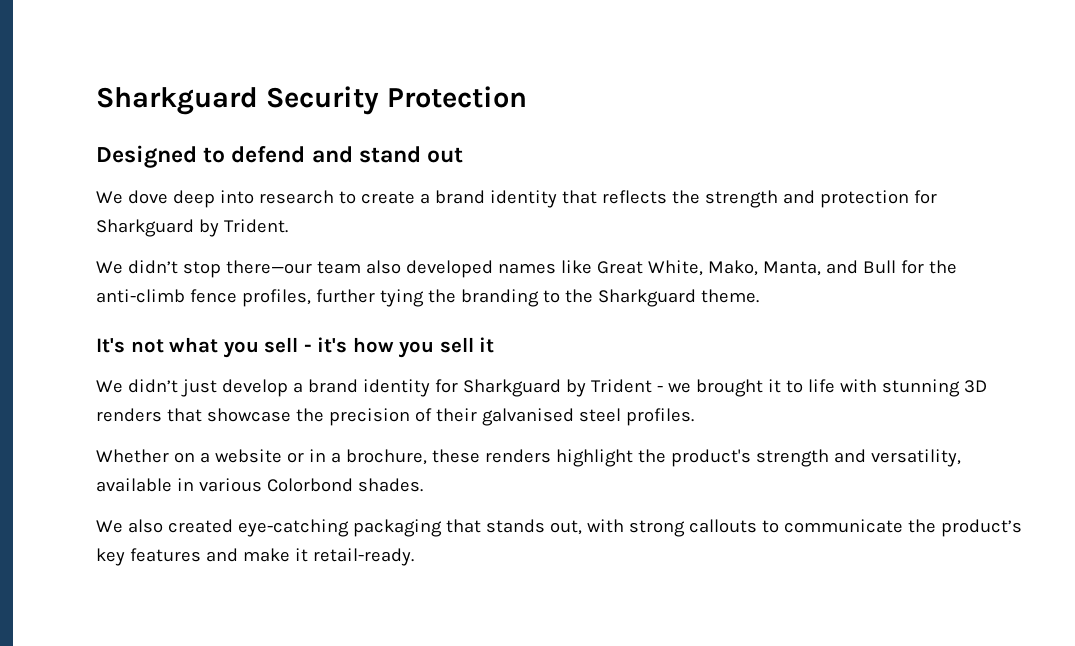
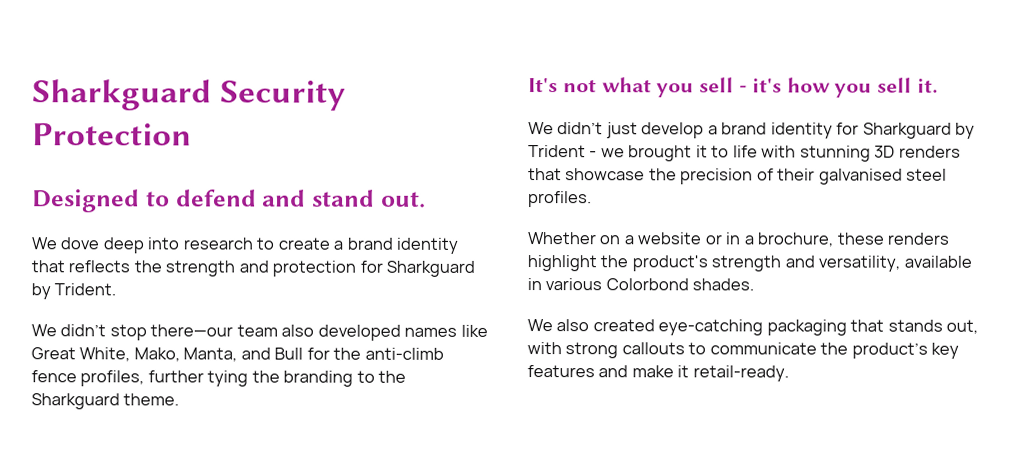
- Designed to defend and stand out
+ Designed to defend and stand out.
- It's not what you sell - it's how you sell it
+ It's not what you sell - it's how you sell it.

